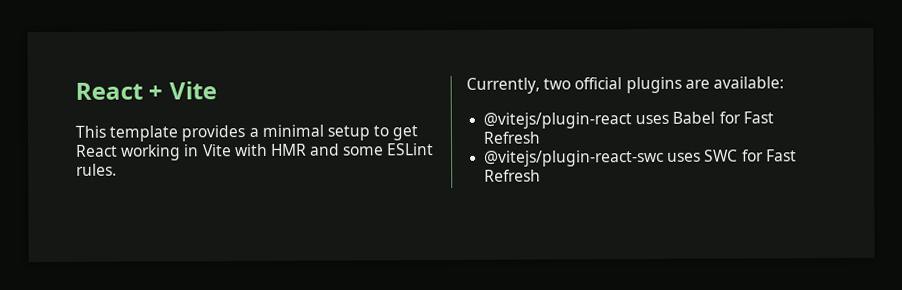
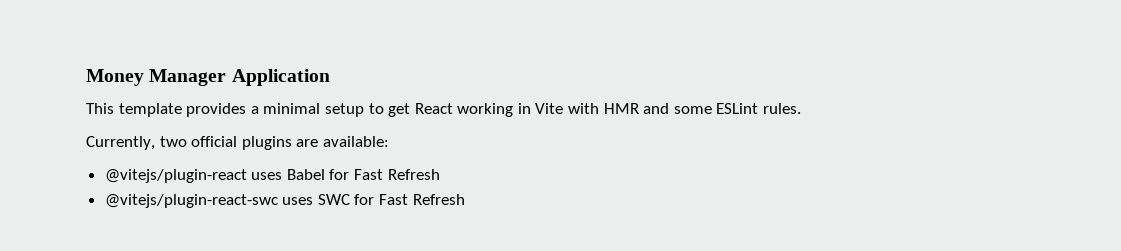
- React + Vite
+ Money Manager Application

